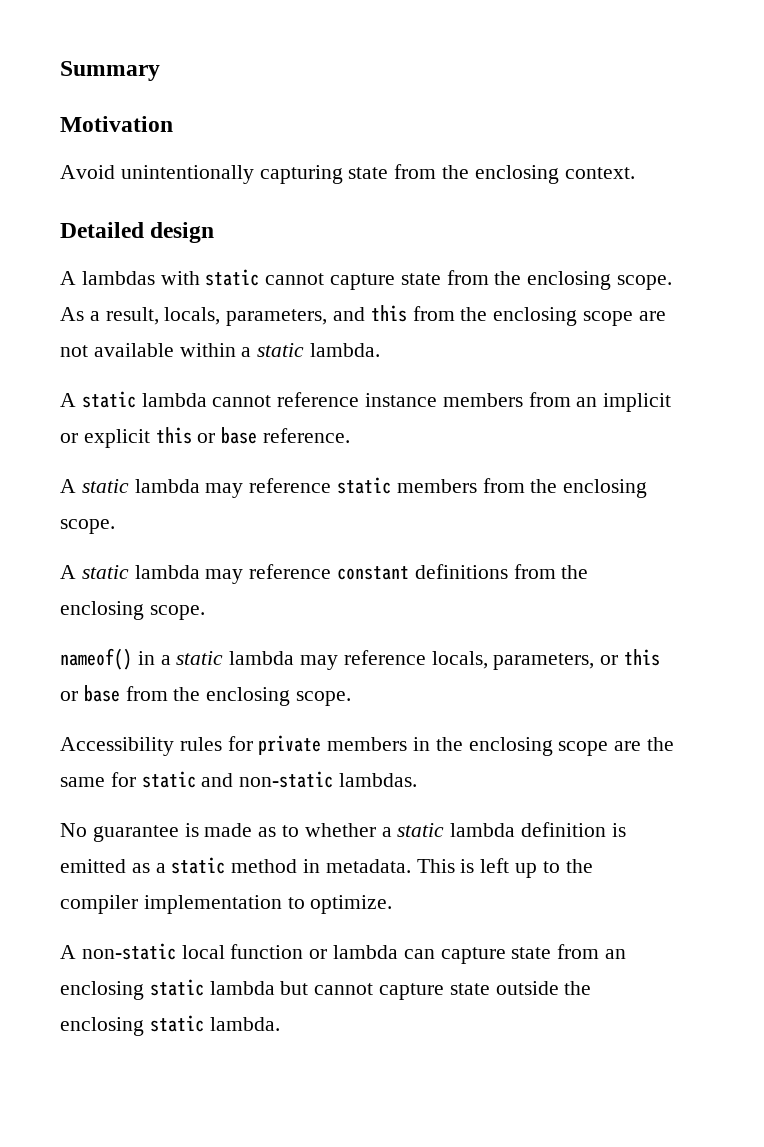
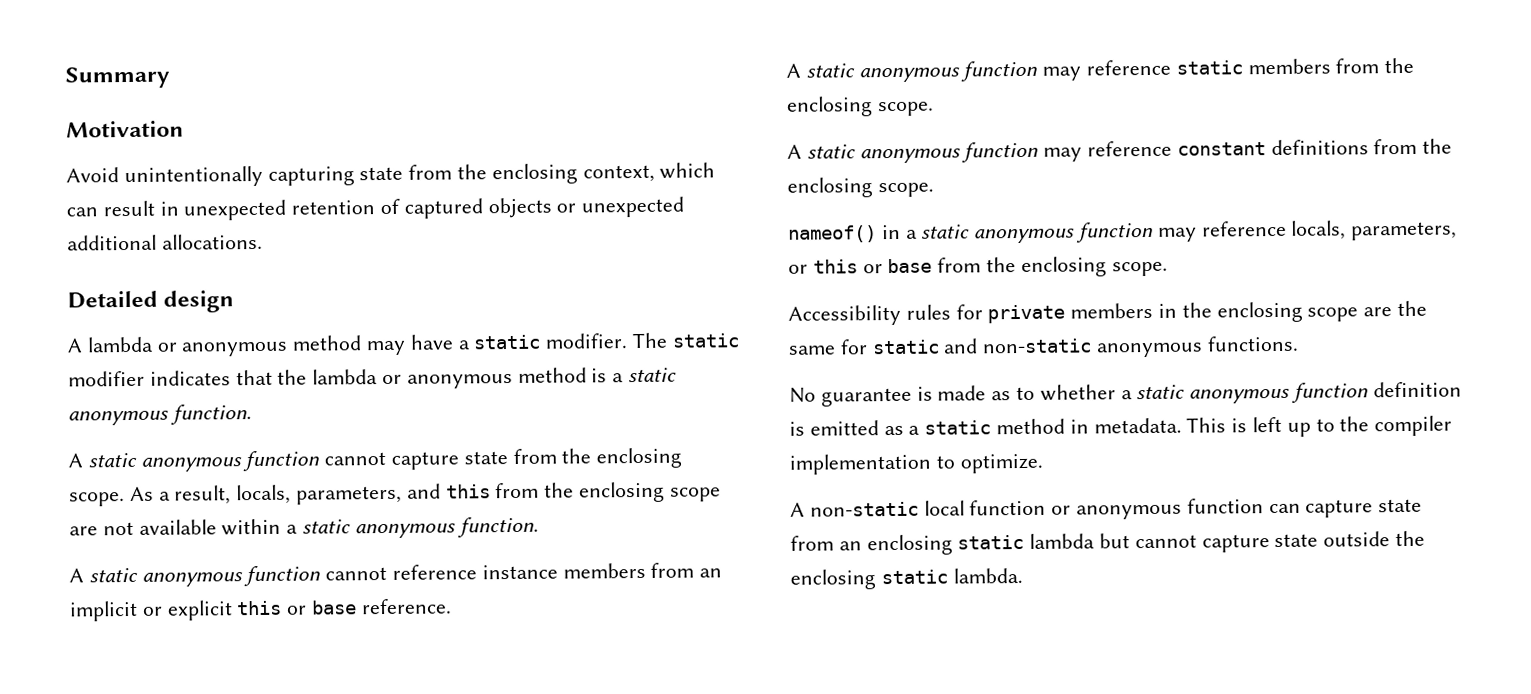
- Avoid unintentionally capturing state from the enclosing context.
+ Avoid unintentionally capturing state from the enclosing context, which can result in unexpected retention of captured objects or unexpected additional allocations.
  Detailed design
- A lambdas with static cannot capture state from the enclosing scope.
+ A lambda or anonymous method may have a static modifier. The static modifier indicates that the lambda or anonymous method is a static anonymous function.
+ A static anonymous function cannot capture state from the enclosing scope.
- As a result, locals, parameters, and this from the enclosing scope are not available within a static lambda.
- A static lambda cannot reference instance members from an implicit or explicit this or base reference.
+ As a result, locals, parameters, and this from the enclosing scope are not available within a static anonymous function.
+ A static anonymous function cannot reference instance members from an implicit or explicit this or base reference.
- A static lambda may reference static members from the enclosing scope.
+ A static anonymous function may reference static members from the enclosing scope.
- A static lambda may reference constant definitions from the enclosing scope.
+ A static anonymous function may reference constant definitions from the enclosing scope.
- nameof() in a static lambda may reference locals, parameters, or this or base from the enclosing scope.
+ nameof() in a static anonymous function may reference locals, parameters, or this or base from the enclosing scope.
- Accessibility rules for private members in the enclosing scope are the same for static and non-static lambdas.
+ Accessibility rules for private members in the enclosing scope are the same for static and non-static anonymous functions.
- No guarantee is made as to whether a static lambda definition is emitted as a static method in metadata.
+ No guarantee is made as to whether a static anonymous function definition is emitted as a static method in metadata.
- A non-static local function or lambda can capture state from an enclosing static lambda but cannot capture state outside the enclosing static lambda.
+ A non-static local function or anonymous function can capture state from an enclosing static lambda but cannot capture state outside the enclosing static lambda.

